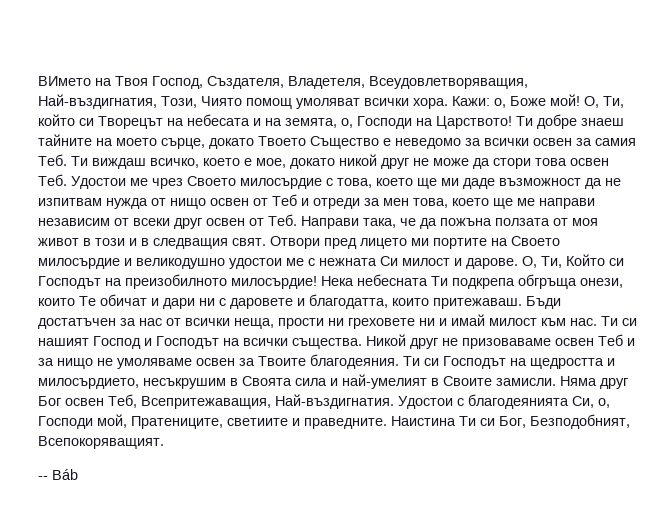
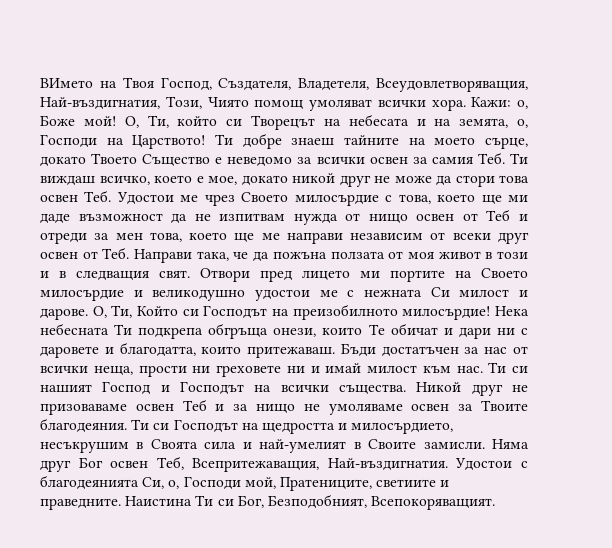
- -- Báb

